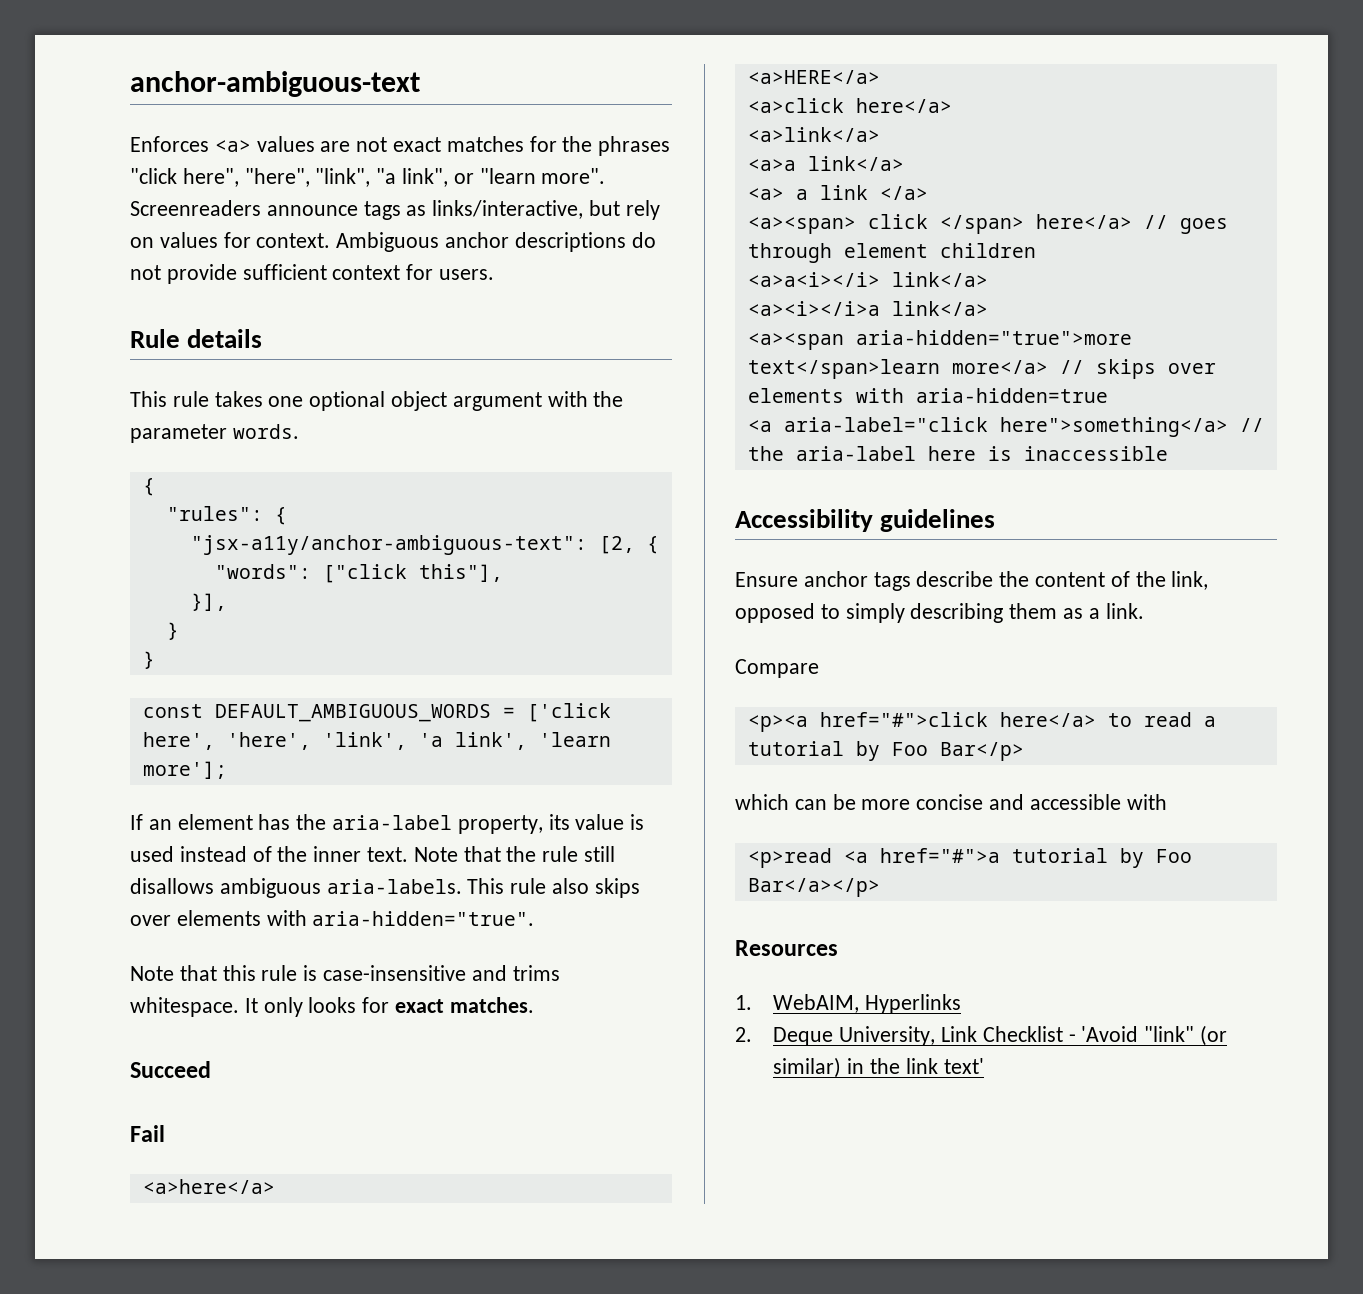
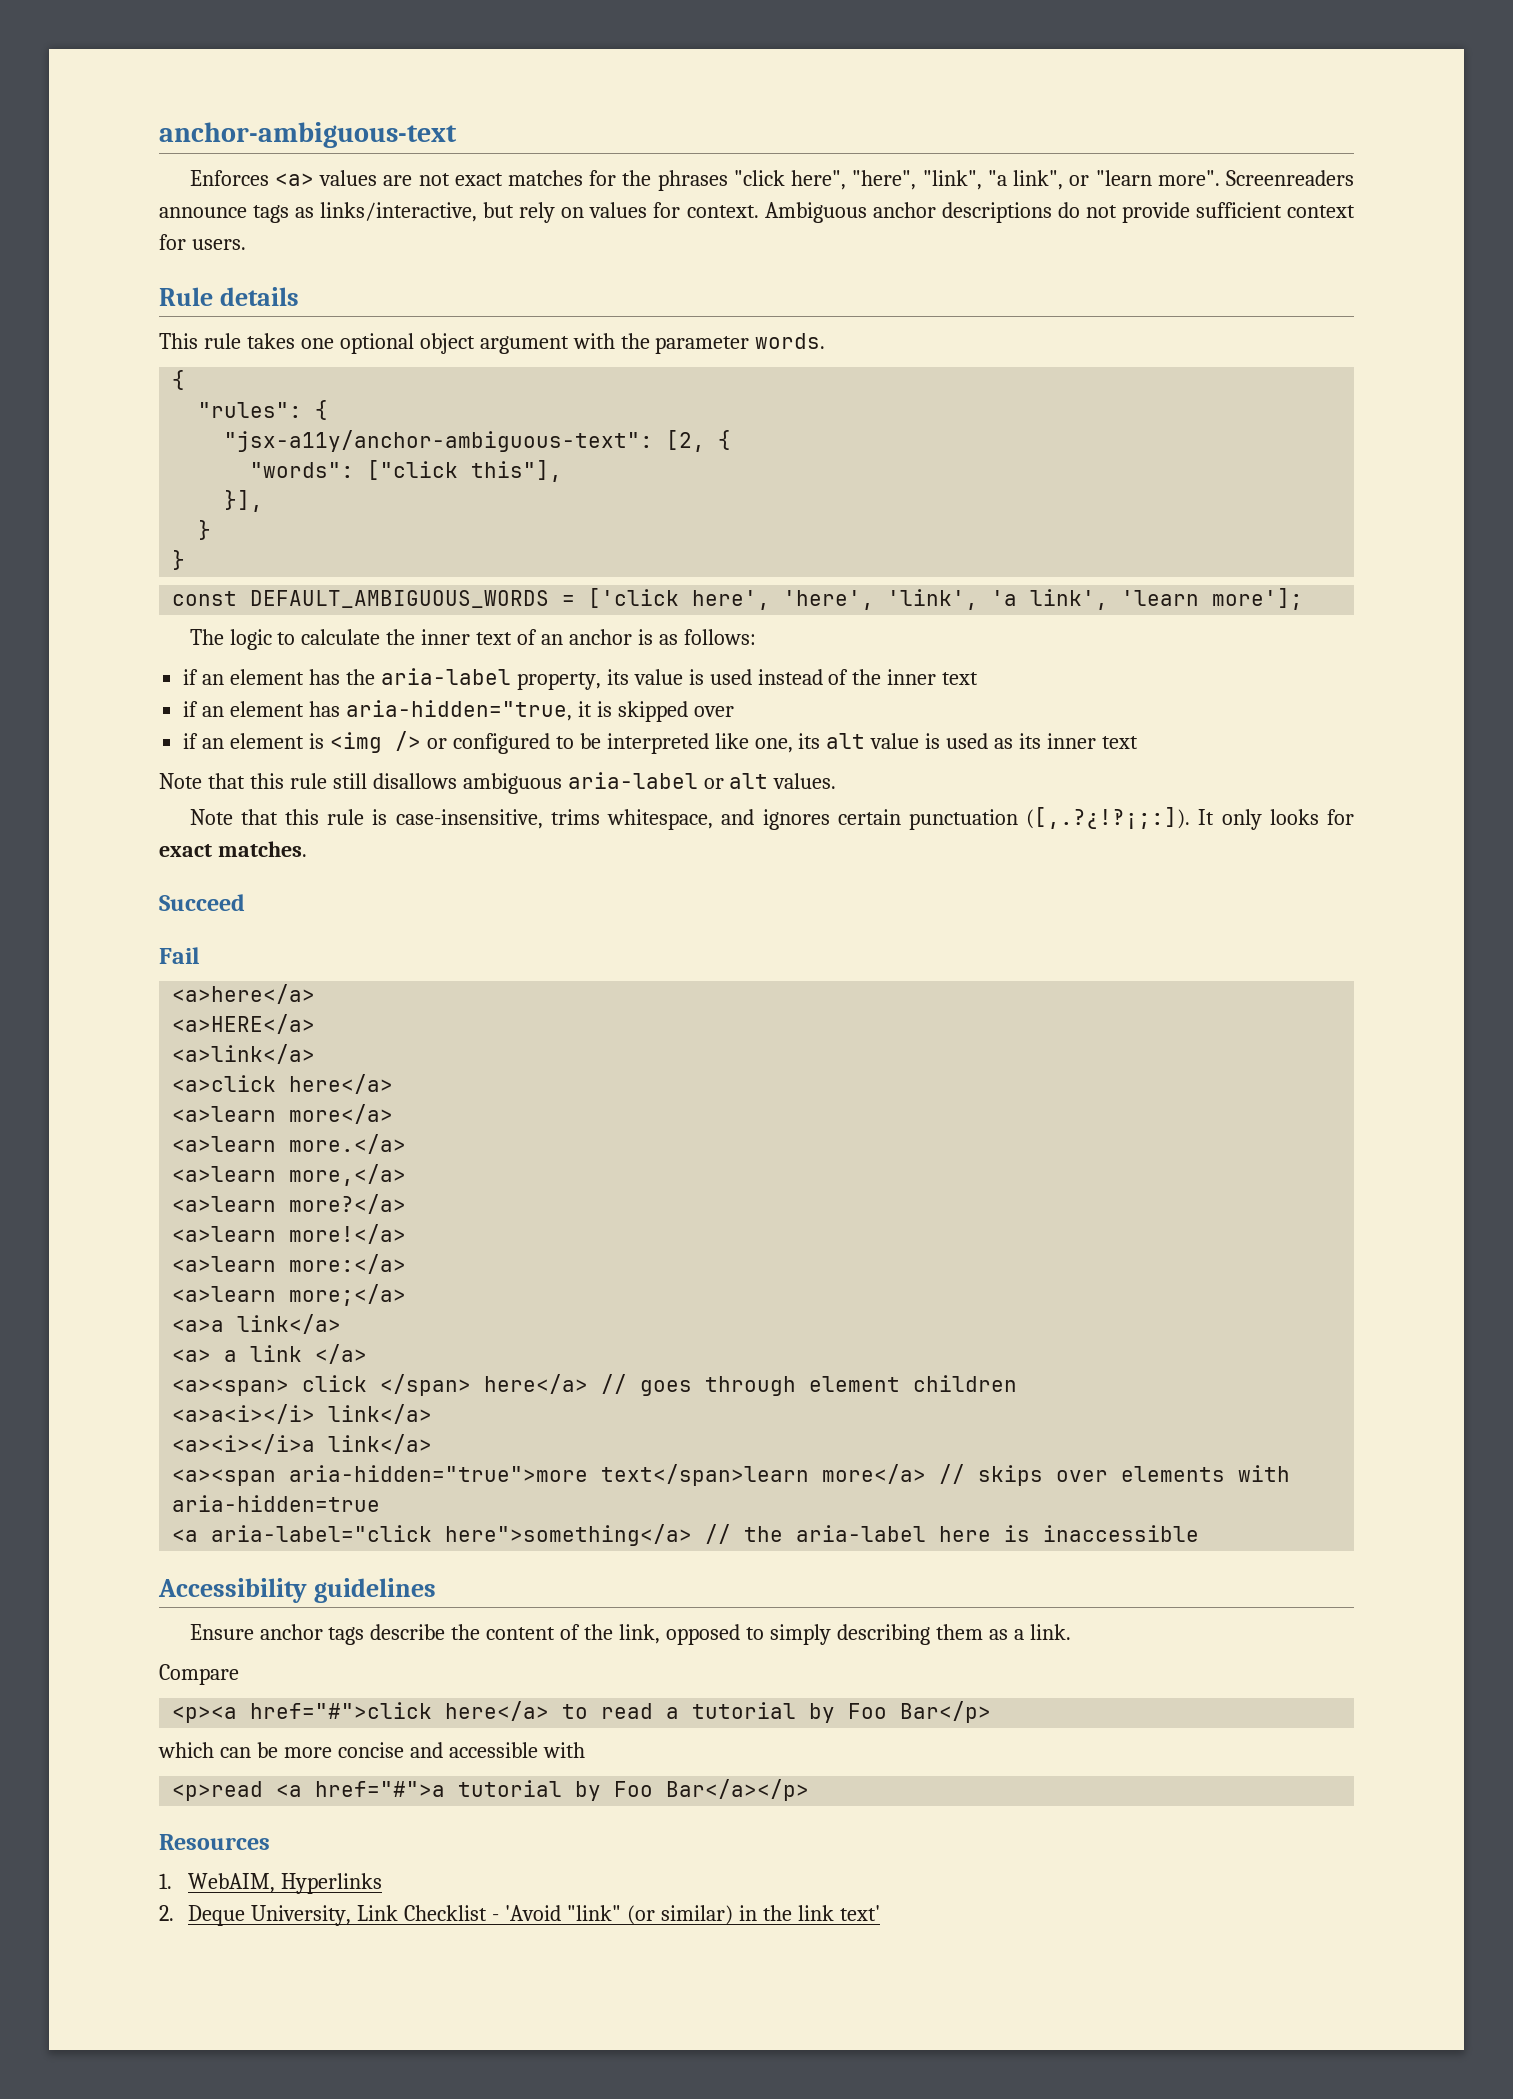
- If an element has the aria-label property, its value is used instead of the inner text. Note that the rule still disallows ambiguous aria-labels. This rule also skips over elements with aria-hidden="true".
+ The logic to calculate the inner text of an anchor is as follows:
+ if an element has the aria-label property, its value is used instead of the inner text
+ if an element has aria-hidden="true, it is skipped over
+ if an element is <img /> or configured to be interpreted like one, its alt value is used as its inner text
+ Note that this rule still disallows ambiguous aria-label or alt values.
- Note that this rule is case-insensitive and trims whitespace. It only looks for exact matches.
+ Note that this rule is case-insensitive, trims whitespace, and ignores certain punctuation ([,.?¿!‽¡;:]). It only looks for exact matches.
+ <a>link</a>
- <a>link</a>
+ <a>learn more</a>
+ <a>learn more.</a>
+ <a>learn more,</a>
+ <a>learn more?</a>
+ <a>learn more!</a>
+ <a>learn more:</a>
+ <a>learn more;</a>

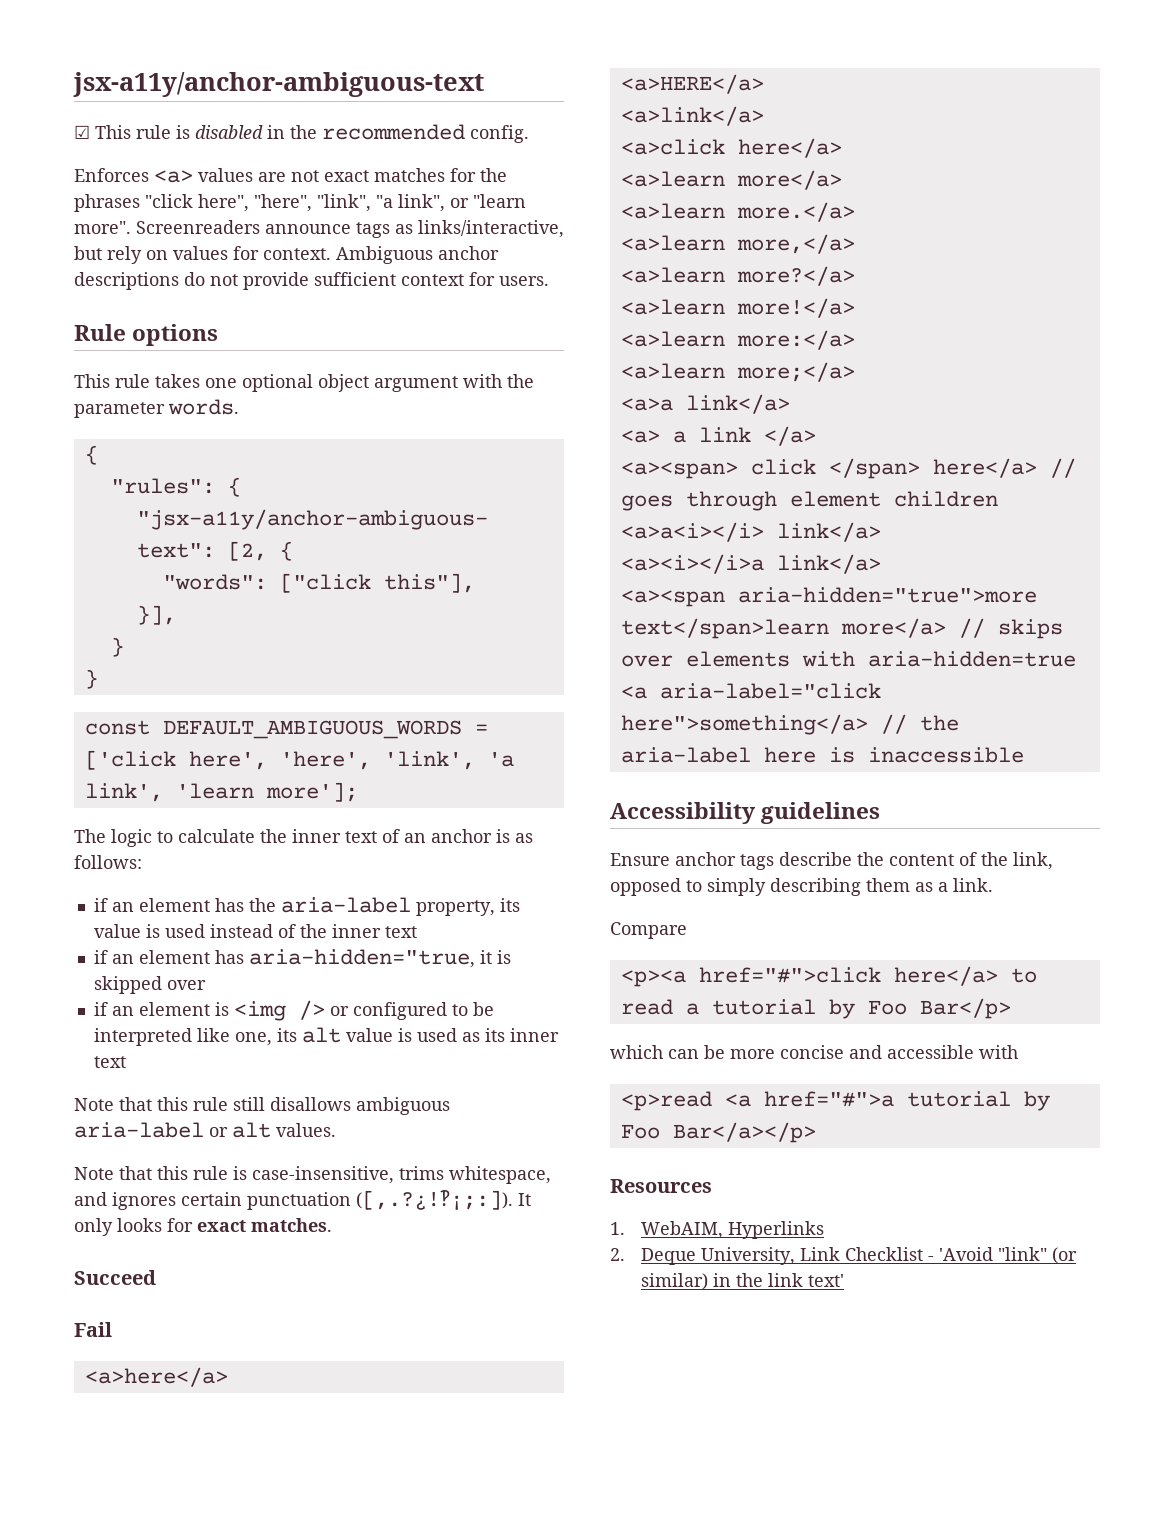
- anchor-ambiguous-text
+ jsx-a11y/anchor-ambiguous-text
+ ☑ This rule is disabled in the recommended config.
- Rule details
+ Rule options

